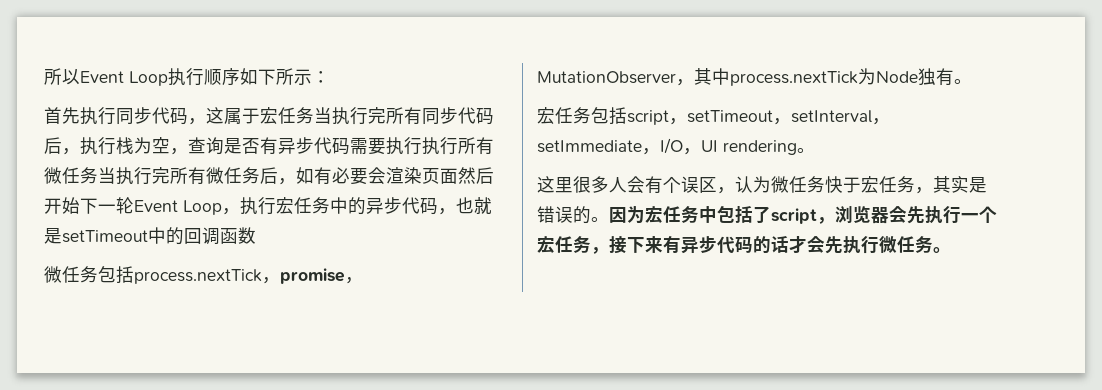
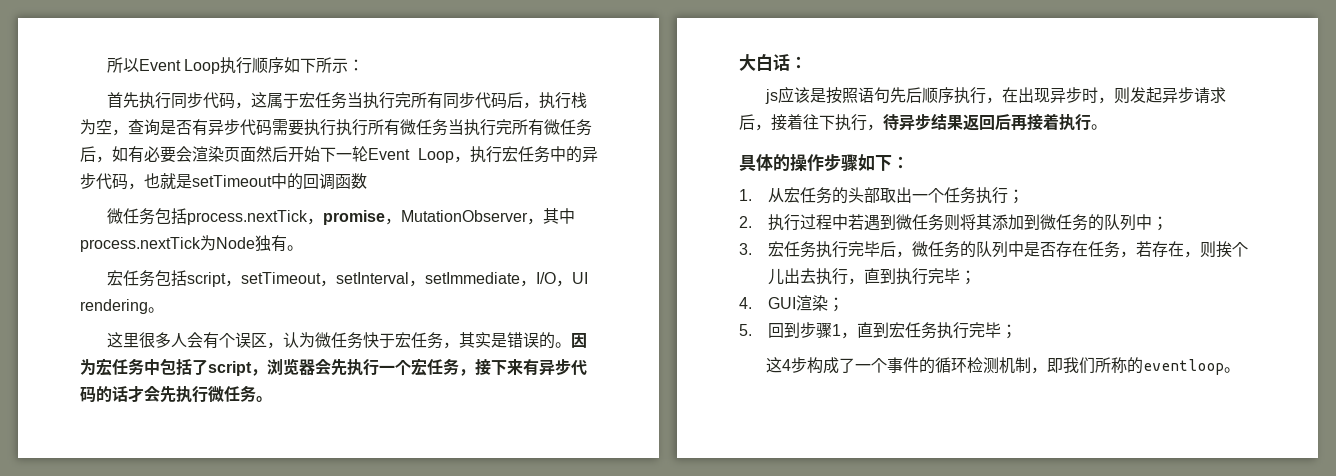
+ 大白话：
+ js应该是按照语句先后顺序执行，在出现异步时，则发起异步请求后，接着往下执行，待异步结果返回后再接着执行。
+ 具体的操作步骤如下：
+ 1.从宏任务的头部取出一个任务执行；
+ 2.执行过程中若遇到微任务则将其添加到微任务的队列中；
+ 3.宏任务执行完毕后，微任务的队列中是否存在任务，若存在，则挨个儿出去执行，直到执行完毕；
+ 4. GUI渲染；
+ 5.回到步骤1，直到宏任务执行完毕；
+ 这4步构成了一个事件的循环检测机制，即我们所称的eventloop。

